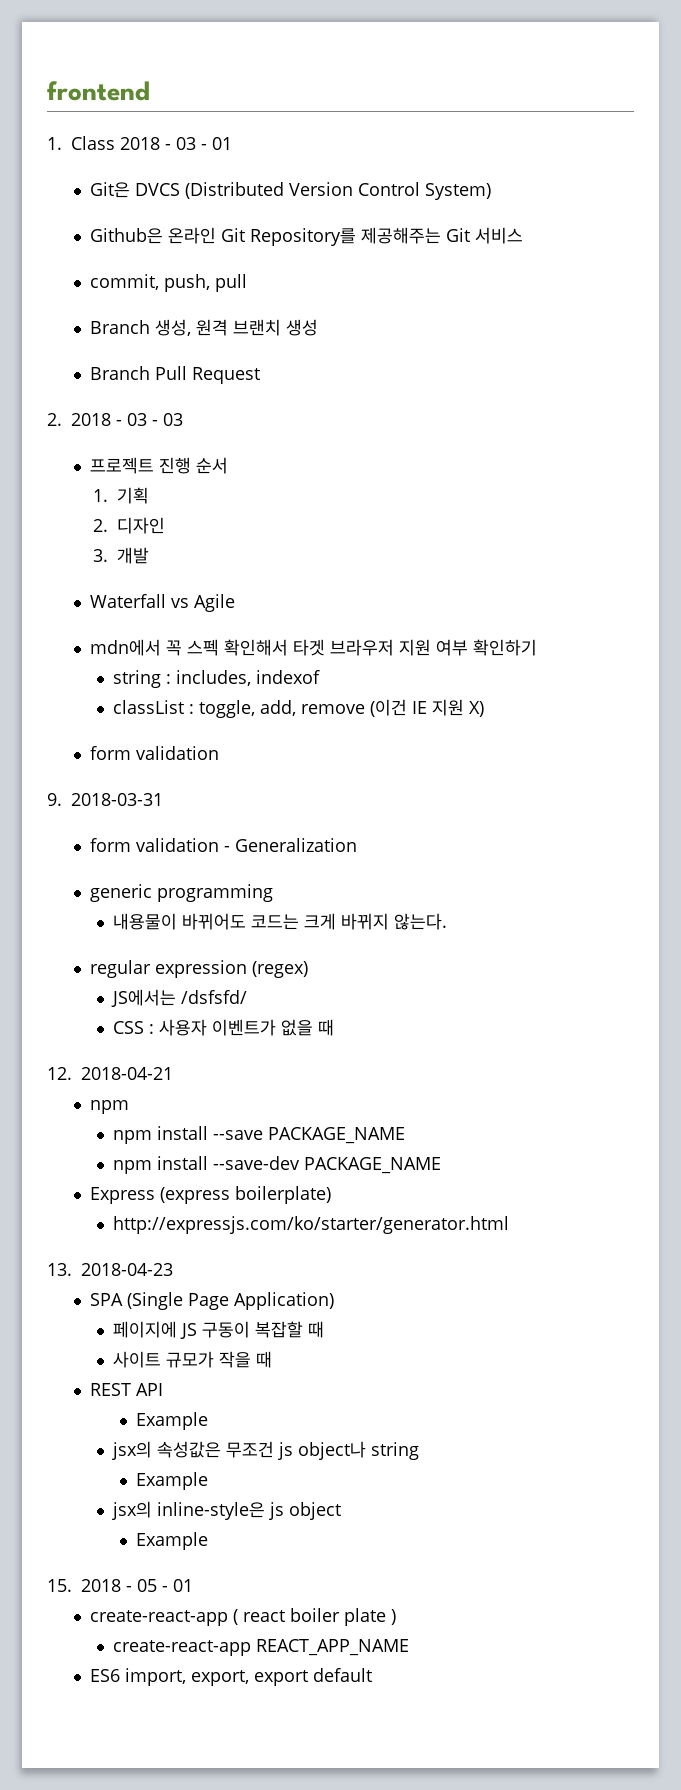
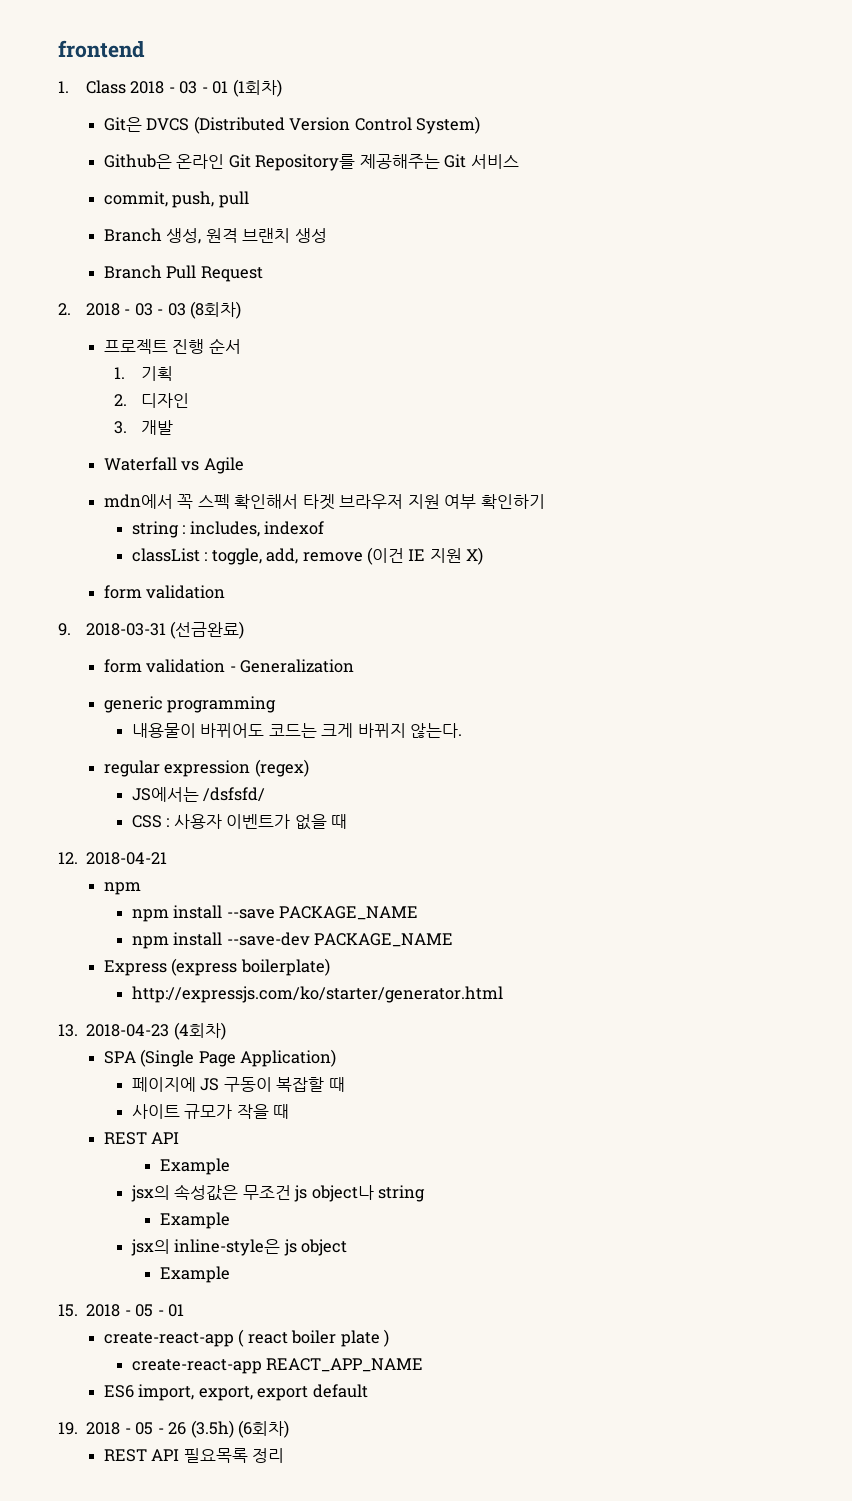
- 1. Class 2018 - 03 - 01
+ 1. Class 2018 - 03 - 01 (1회차)
- 2. 2018 - 03 - 03
+ 2. 2018 - 03 - 03 (8회차)
- 9. 2018-03-31
+ 9. 2018-03-31 (선금완료)
- 13. 2018-04-23
+ 13. 2018-04-23 (4회차)
+ 19. 2018 - 05 - 26 (3.5h) (6회차)
+ REST API 필요목록 정리

